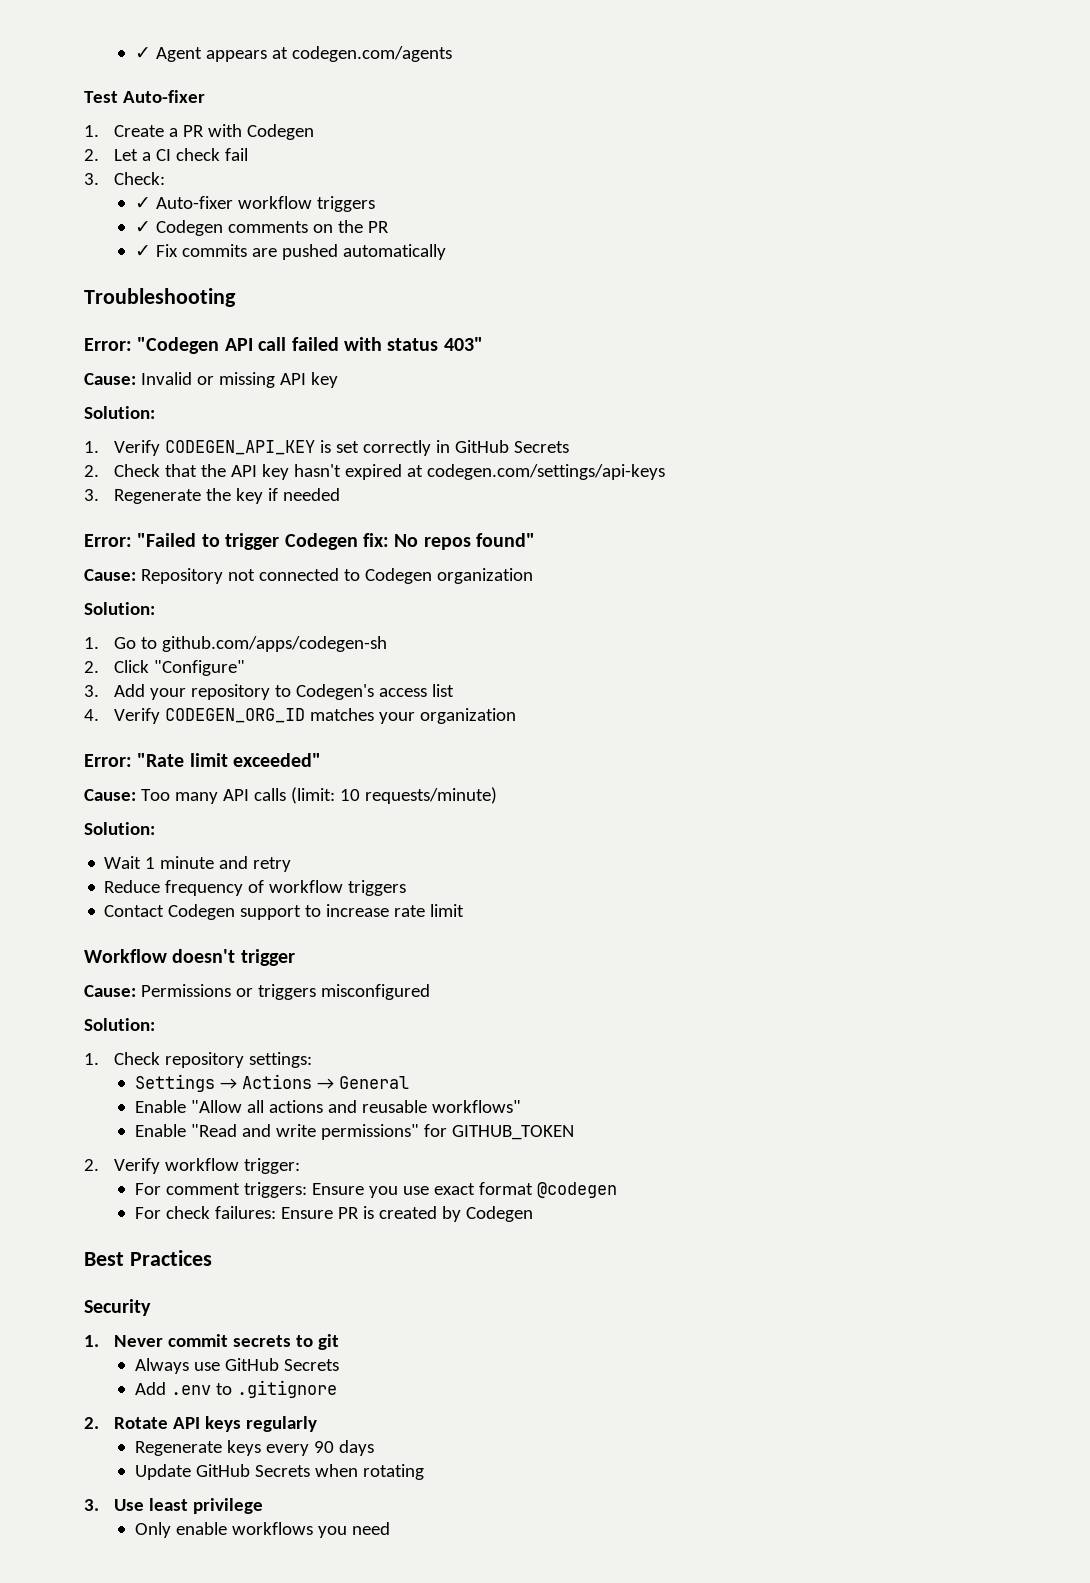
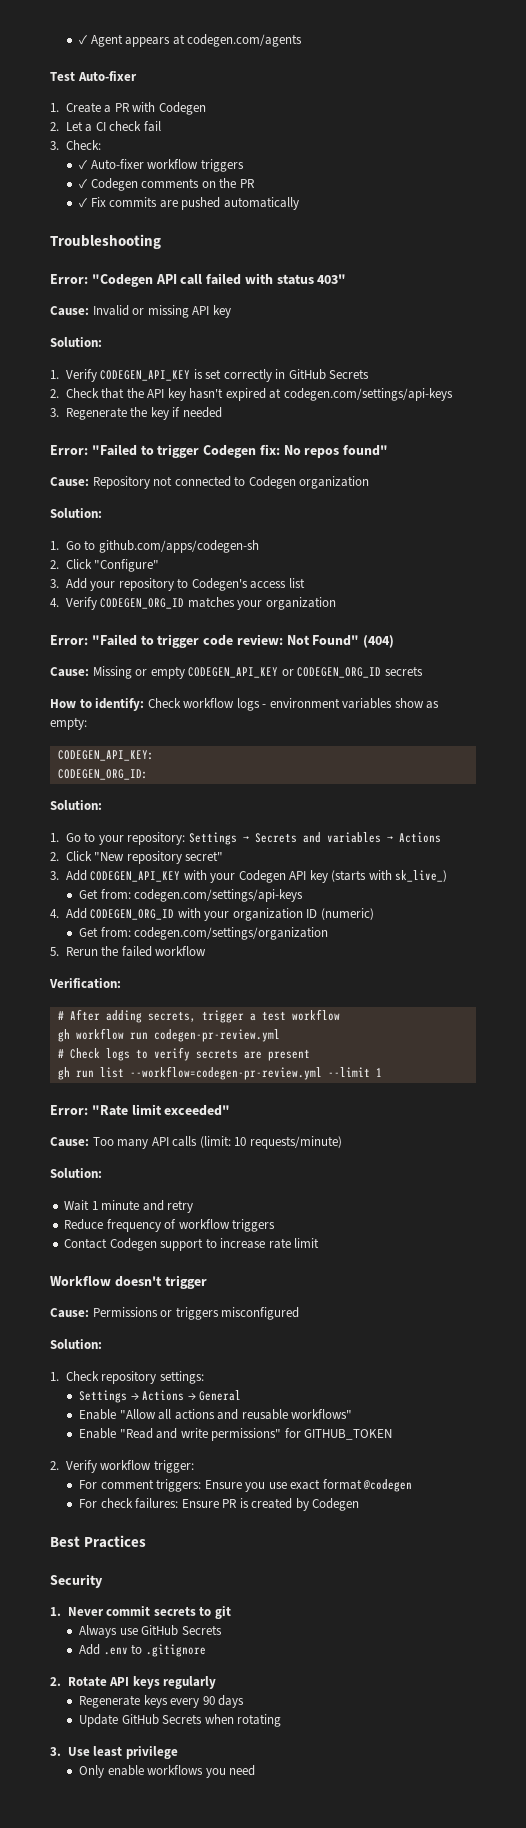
+ Error: "Failed to trigger code review: Not Found" (404)
+ Cause: Missing or empty CODEGEN_API_KEY or CODEGEN_ORG_ID secrets
+ How to identify: Check workflow logs - environment variables show as empty:
+ CODEGEN_API_KEY:
+ CODEGEN_ORG_ID:
+ Solution:
+ 1. Go to your repository: Settings → Secrets and variables → Actions
+ 2. Click "New repository secret"
+ 3. Add CODEGEN_API_KEY with your Codegen API key (starts with sk_live_)
+ Get from: codegen.com/settings/api-keys
+ 4. Add CODEGEN_ORG_ID with your organization ID (numeric)
+ Get from: codegen.com/settings/organization
+ 5. Rerun the failed workflow
+ Verification:
+ # After adding secrets, trigger a test workflow
+ gh workflow run codegen-pr-review.yml
+ # Check logs to verify secrets are present
+ gh run list --workflow=codegen-pr-review.yml --limit 1

